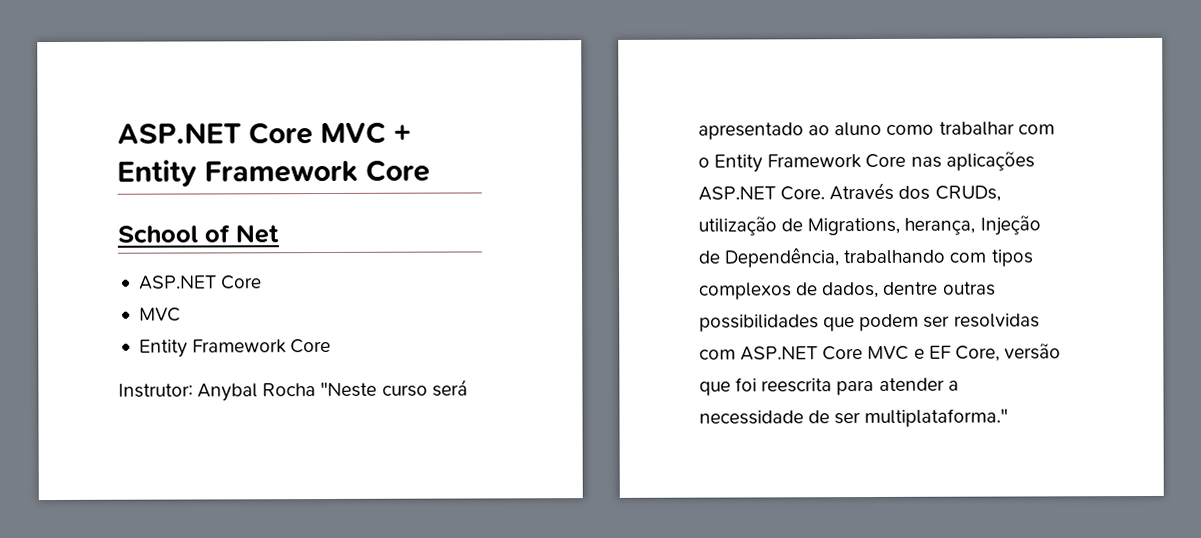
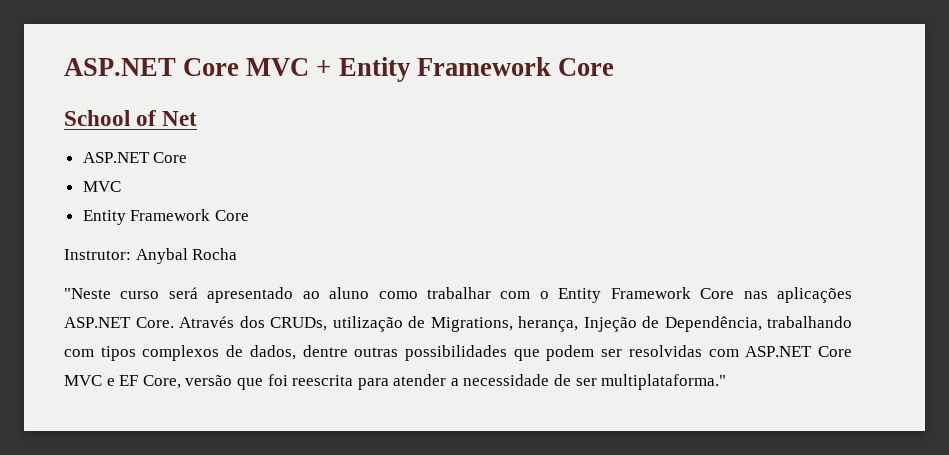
- Instrutor: Anybal Rocha "Neste curso será apresentado ao aluno como trabalhar com o Entity Framework Core nas aplicações ASP.NET Core.
+ Instrutor: Anybal Rocha
+ "Neste curso será apresentado ao aluno como trabalhar com o Entity Framework Core nas aplicações ASP.NET Core.

